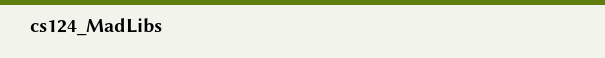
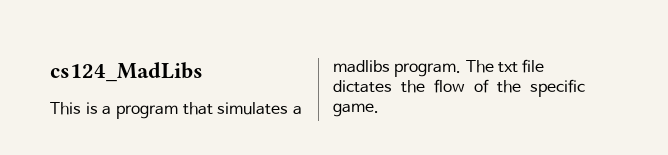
+ This is a program that simulates a madlibs program. The txt file dictates the flow of the specific game.

